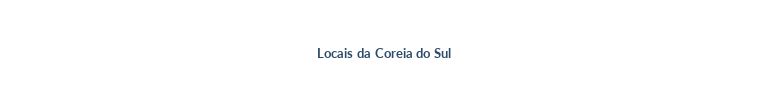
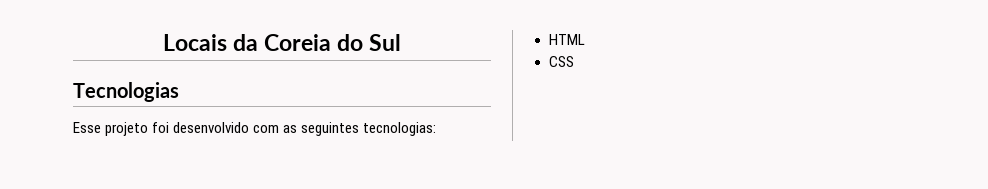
+ Tecnologias
+ Esse projeto foi desenvolvido com as seguintes tecnologias:
+ HTML
+ CSS

